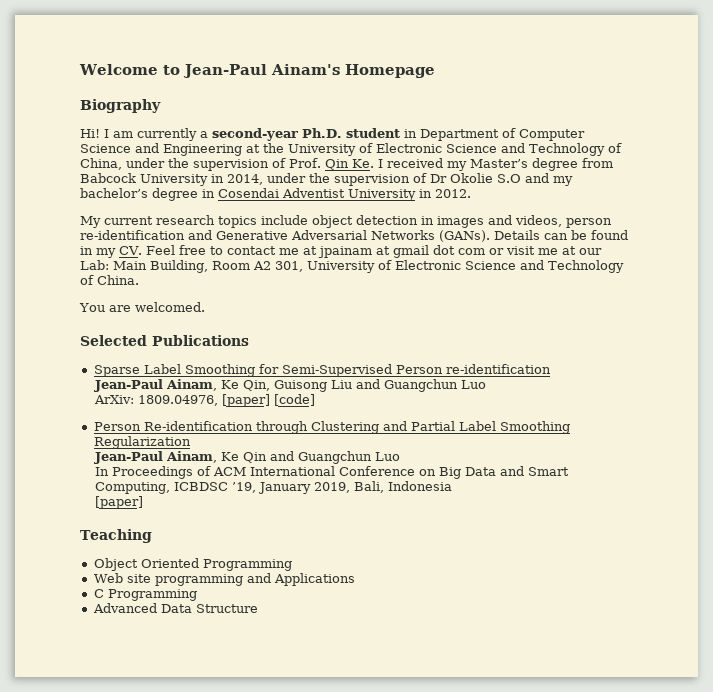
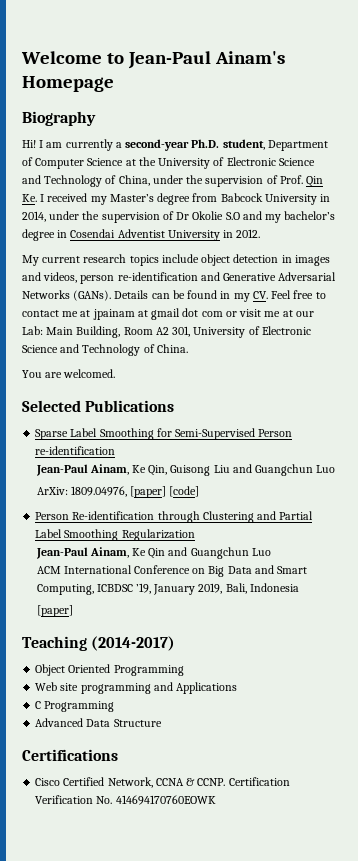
- I am currently a second-year Ph.D. student in Department of Computer Science and Engineering at the University of Electronic Science and Technology of China, under the supervision of Prof. Qin Ke. I received my Master’s degree from Babcock University in 2014, under the supervision of Dr Okolie S.O and my bachelor’s degree in Cosendai Adventist University in 2012.
+ I am currently a second-year Ph.D. student, Department of Computer Science at the University of Electronic Science and Technology of China, under the supervision of Prof. Qin Ke. I received my Master’s degree from Babcock University in 2014, under the supervision of Dr Okolie S.O and my bachelor’s degree in Cosendai Adventist University in 2012.
- In Proceedings of ACM International Conference on Big Data and Smart Computing, ICBDSC ’19, January 2019, Bali, Indonesia
+ ACM International Conference on Big Data and Smart Computing, ICBDSC ’19, January 2019, Bali, Indonesia
- Teaching
+ Teaching (2014-2017)
+ Certifications
+ Cisco Certified Network, CCNA & CCNP. Certification Verification No. 414694170760EOWK

